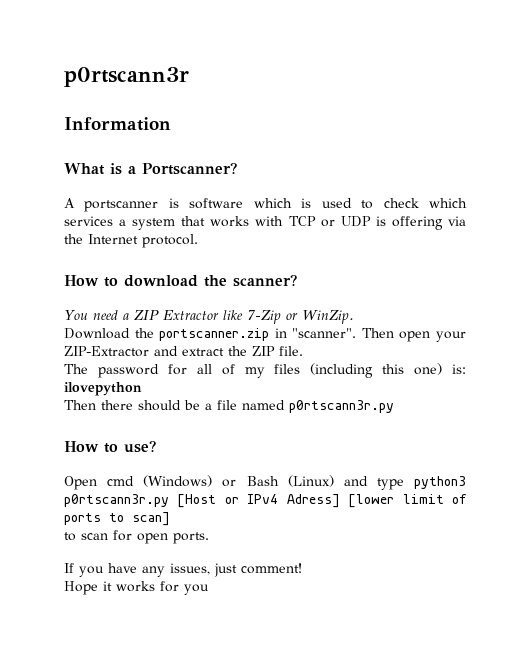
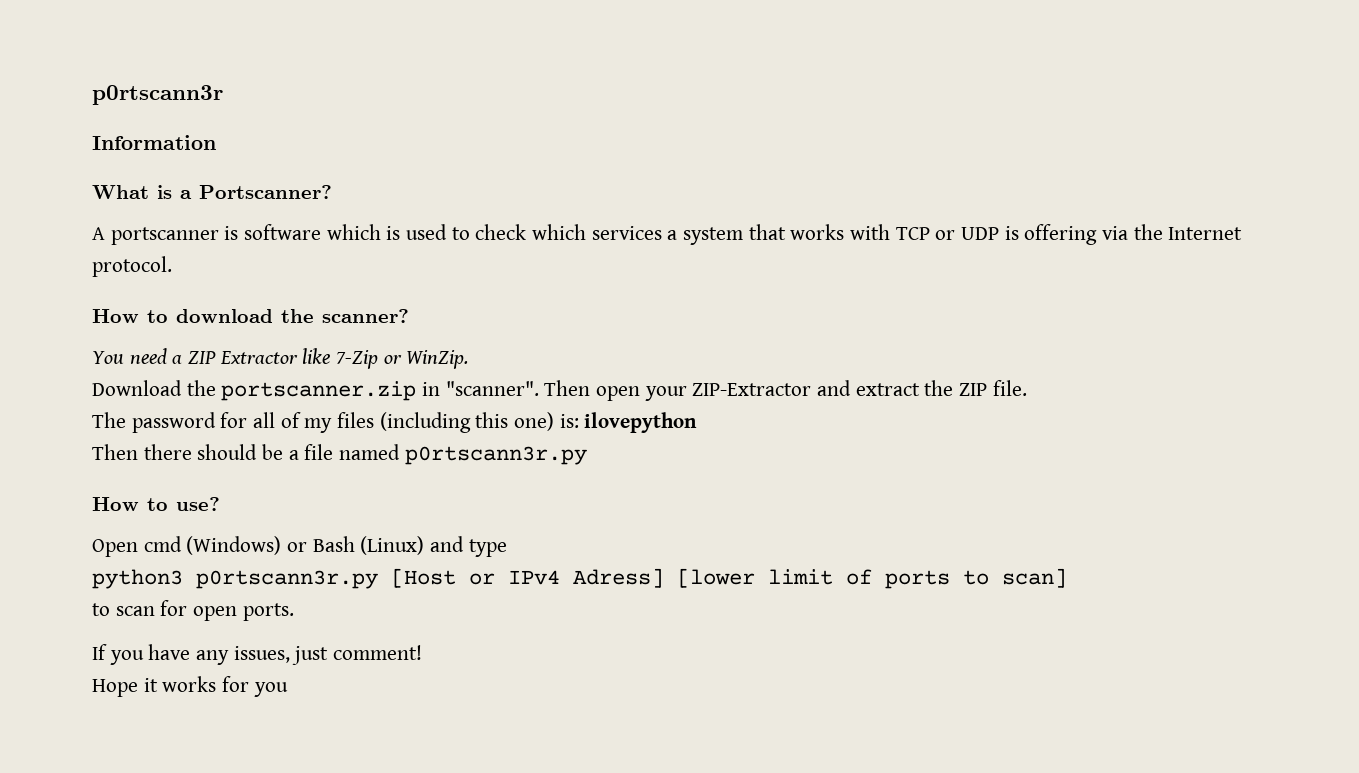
- Open cmd (Windows) or Bash (Linux) and type python3 p0rtscann3r.py [Host or IPv4 Adress] [lower limit of ports to scan]
+ Open cmd (Windows) or Bash (Linux) and type
+ python3 p0rtscann3r.py [Host or IPv4 Adress] [lower limit of ports to scan]

